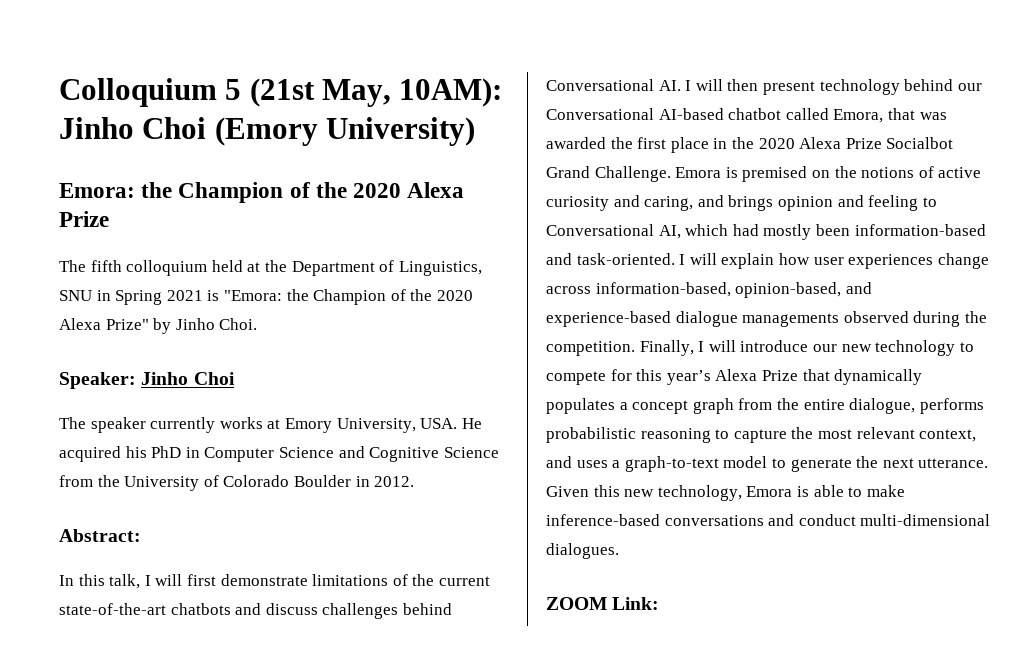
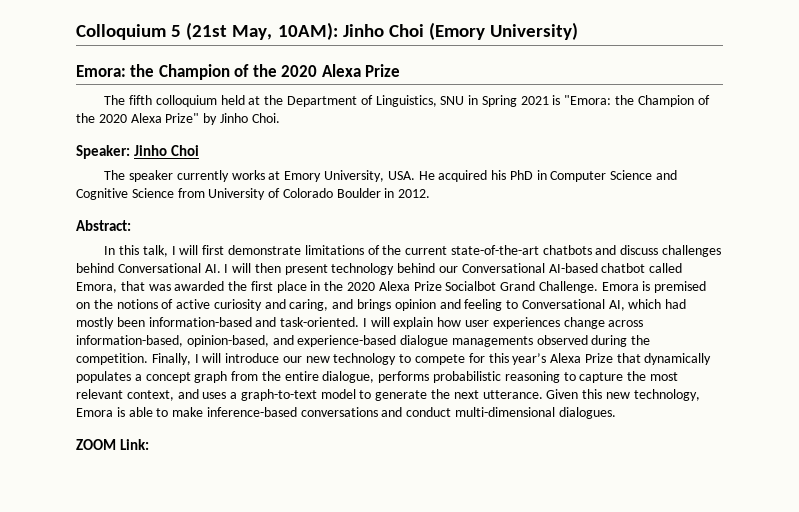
- The speaker currently works at Emory University, USA. He acquired his PhD in Computer Science and Cognitive Science from the University of Colorado Boulder in 2012.
+ The speaker currently works at Emory University, USA. He acquired his PhD in Computer Science and Cognitive Science from University of Colorado Boulder in 2012.

